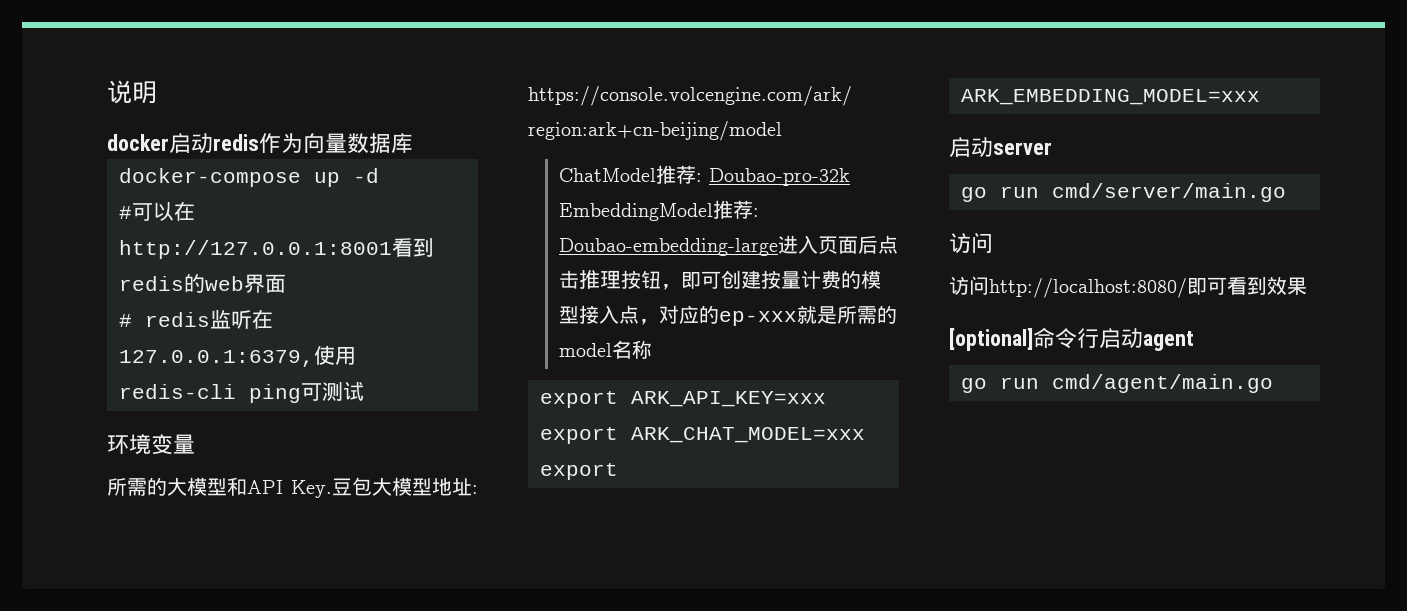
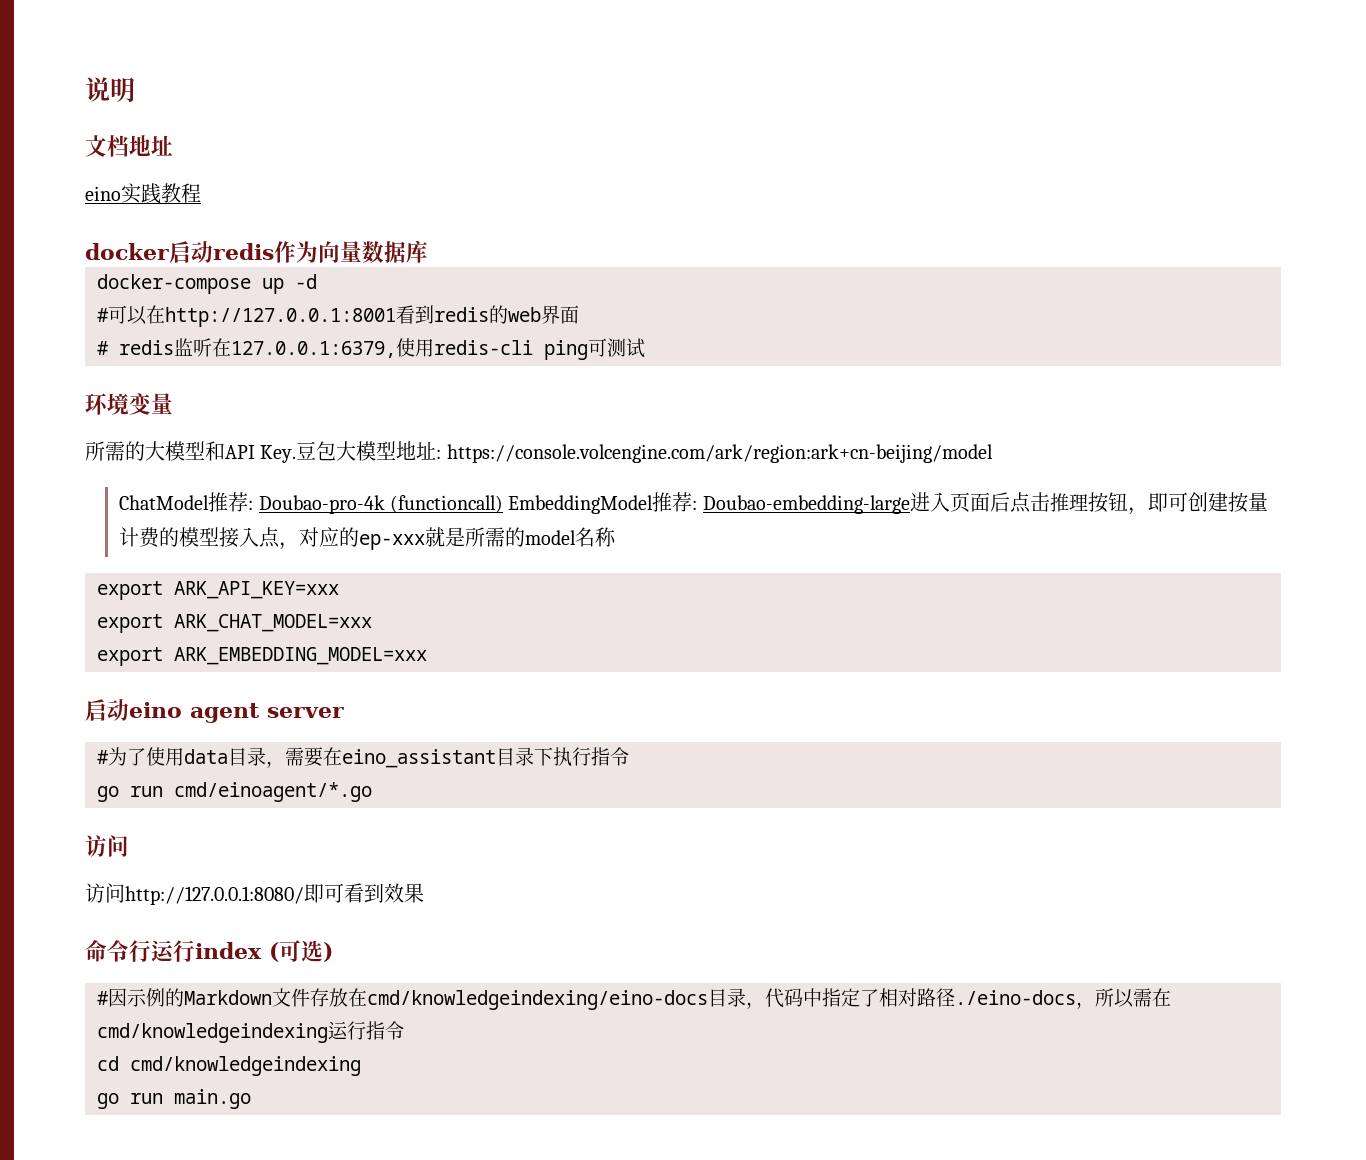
+ 文档地址
+ eino实践教程
- ChatModel推荐: Doubao-pro-32k EmbeddingModel推荐: Doubao-embedding-large进入页面后点击推理按钮，即可创建按量计费的模型接入点，对应的ep-xxx就是所需的model名称
+ ChatModel推荐: Doubao-pro-4k (functioncall) EmbeddingModel推荐: Doubao-embedding-large进入页面后点击推理按钮，即可创建按量计费的模型接入点，对应的ep-xxx就是所需的model名称
- 启动server
+ 启动eino agent server
- go run cmd/server/main.go
+ #为了使用data目录，需要在eino_assistant目录下执行指令
+ go run cmd/einoagent/*.go
- 访问http://localhost:8080/即可看到效果
+ 访问http://127.0.0.1:8080/即可看到效果
- [optional]命令行启动agent
- go run cmd/agent/main.go
+ 命令行运行index (可选)
+ #因示例的Markdown文件存放在cmd/knowledgeindexing/eino-docs目录，代码中指定了相对路径./eino-docs，所以需在cmd/knowledgeindexing运行指令
+ cd cmd/knowledgeindexing
+ go run main.go

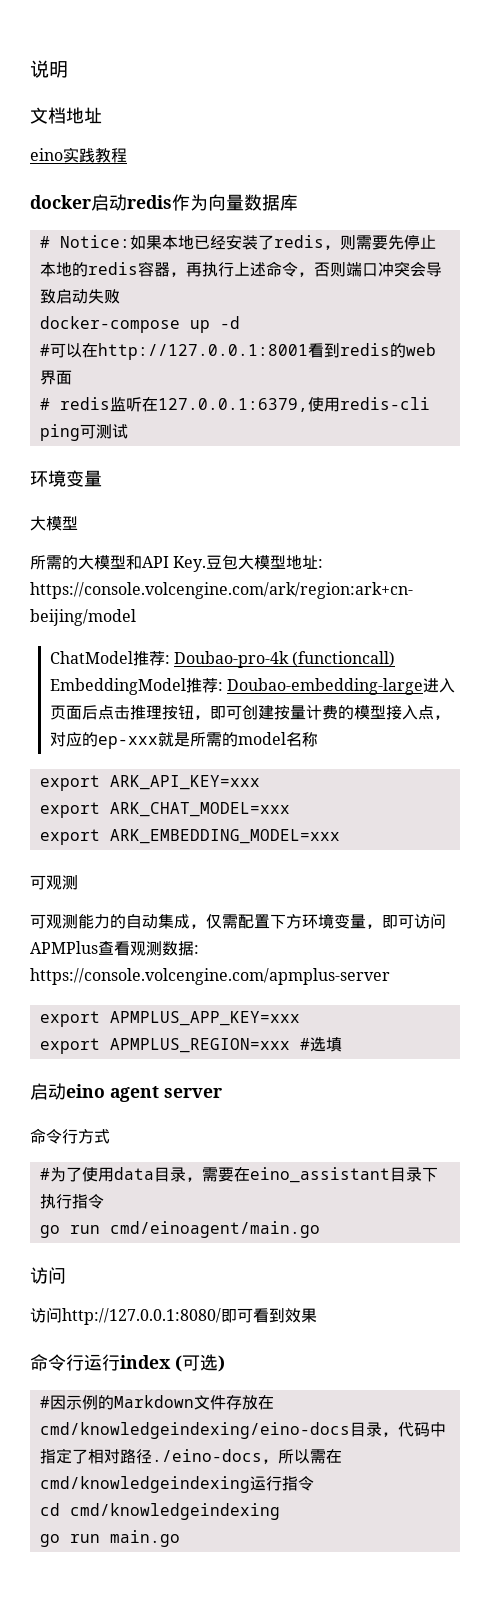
+ # Notice:如果本地已经安装了redis，则需要先停止本地的redis容器，再执行上述命令，否则端口冲突会导致启动失败
  # redis监听在127.0.0.1:6379,使用redis-cli ping可测试
  环境变量
+ 大模型
  export ARK_EMBEDDING_MODEL=xxx
+ 可观测
+ 可观测能力的自动集成，仅需配置下方环境变量，即可访问APMPlus查看观测数据: https://console.volcengine.com/apmplus-server
+ export APMPLUS_APP_KEY=xxx
+ export APMPLUS_REGION=xxx #选填
+ 命令行方式
- go run cmd/einoagent/*.go
+ go run cmd/einoagent/main.go

